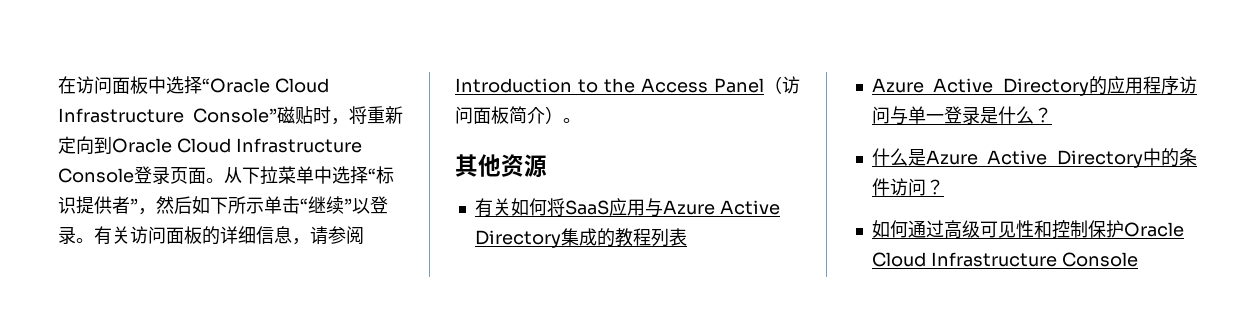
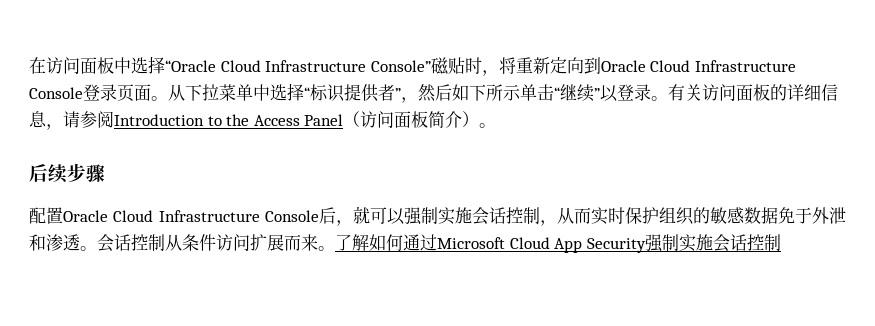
- 其他资源
- 有关如何将SaaS应用与Azure Active Directory集成的教程列表
- Azure Active Directory的应用程序访问与单一登录是什么？
- 什么是Azure Active Directory中的条件访问？
- 如何通过高级可见性和控制保护Oracle Cloud Infrastructure Console
+ 后续步骤
+ 配置Oracle Cloud Infrastructure Console后，就可以强制实施会话控制，从而实时保护组织的敏感数据免于外泄和渗透。会话控制从条件访问扩展而来。了解如何通过Microsoft Cloud App Security强制实施会话控制

